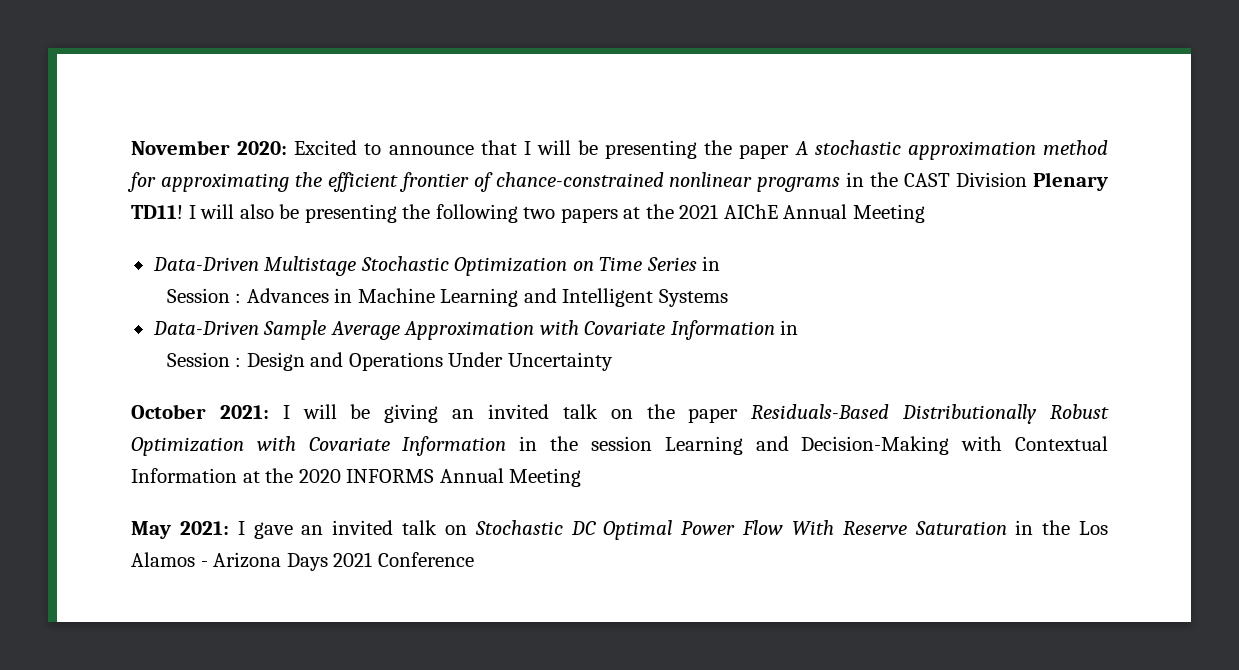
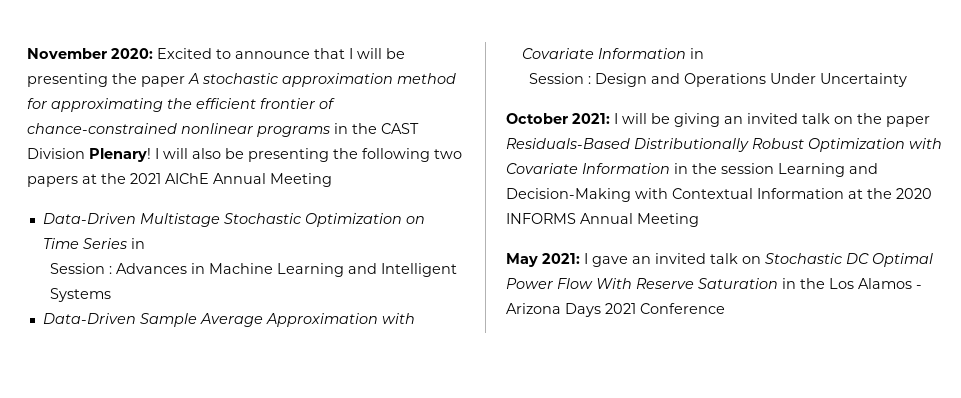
- November 2020: Excited to announce that I will be presenting the paper A stochastic approximation method for approximating the efficient frontier of chance-constrained nonlinear programs in the CAST Division Plenary TD11!
+ November 2020: Excited to announce that I will be presenting the paper A stochastic approximation method for approximating the efficient frontier of chance-constrained nonlinear programs in the CAST Division Plenary!

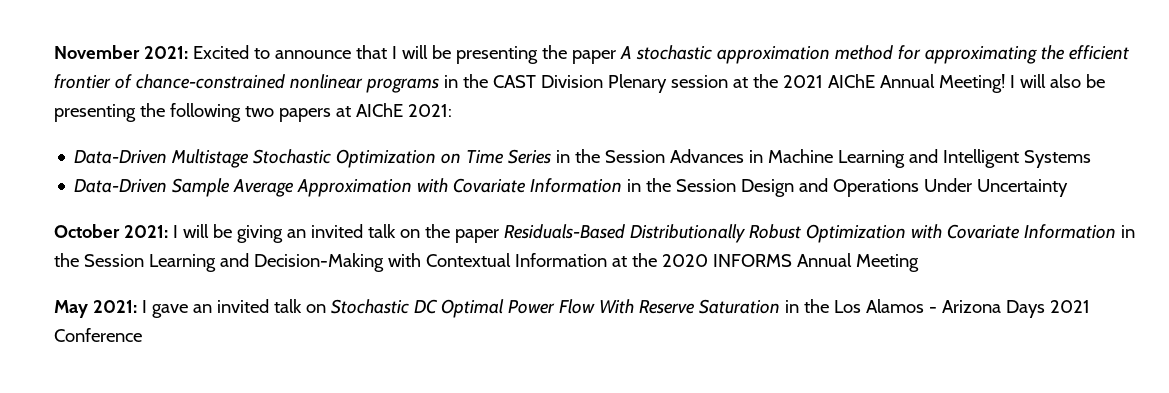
- November 2020: Excited to announce that I will be presenting the paper A stochastic approximation method for approximating the efficient frontier of chance-constrained nonlinear programs in the CAST Division Plenary!
+ November 2021: Excited to announce that I will be presenting the paper A stochastic approximation method for approximating the efficient frontier of chance-constrained nonlinear programs in the CAST Division Plenary session at the 2021 AIChE Annual Meeting!
- I will also be presenting the following two papers at the 2021 AIChE Annual Meeting
+ I will also be presenting the following two papers at AIChE 2021:
- Data-Driven Multistage Stochastic Optimization on Time Series in
- Session : Advances in Machine Learning and Intelligent Systems
+ Data-Driven Multistage Stochastic Optimization on Time Series in the Session Advances in Machine Learning and Intelligent Systems
- Data-Driven Sample Average Approximation with Covariate Information in
- Session : Design and Operations Under Uncertainty
+ Data-Driven Sample Average Approximation with Covariate Information in the Session Design and Operations Under Uncertainty
- October 2021: I will be giving an invited talk on the paper Residuals-Based Distributionally Robust Optimization with Covariate Information in the session Learning and Decision-Making with Contextual Information at the 2020 INFORMS Annual Meeting
+ October 2021: I will be giving an invited talk on the paper Residuals-Based Distributionally Robust Optimization with Covariate Information in the Session Learning and Decision-Making with Contextual Information at the 2020 INFORMS Annual Meeting

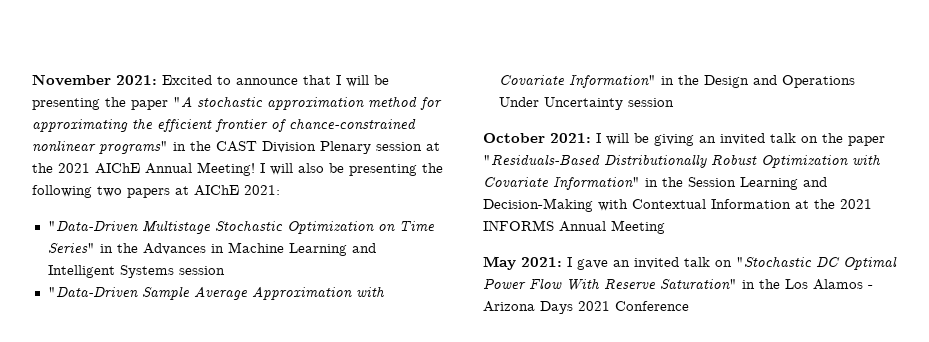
- November 2021: Excited to announce that I will be presenting the paper A stochastic approximation method for approximating the efficient frontier of chance-constrained nonlinear programs in the CAST Division Plenary session at the 2021 AIChE Annual Meeting!
+ November 2021: Excited to announce that I will be presenting the paper "A stochastic approximation method for approximating the efficient frontier of chance-constrained nonlinear programs" in the CAST Division Plenary session at the 2021 AIChE Annual Meeting!
- Data-Driven Multistage Stochastic Optimization on Time Series in the Session Advances in Machine Learning and Intelligent Systems
- Data-Driven Sample Average Approximation with Covariate Information in the Session Design and Operations Under Uncertainty
+ "Data-Driven Multistage Stochastic Optimization on Time Series" in the Advances in Machine Learning and Intelligent Systems session
+ "Data-Driven Sample Average Approximation with Covariate Information" in the Design and Operations Under Uncertainty session
- October 2021: I will be giving an invited talk on the paper Residuals-Based Distributionally Robust Optimization with Covariate Information in the Session Learning and Decision-Making with Contextual Information at the 2020 INFORMS Annual Meeting
+ October 2021: I will be giving an invited talk on the paper "Residuals-Based Distributionally Robust Optimization with Covariate Information" in the Session Learning and Decision-Making with Contextual Information at the 2021 INFORMS Annual Meeting
- May 2021: I gave an invited talk on Stochastic DC Optimal Power Flow With Reserve Saturation in the Los Alamos - Arizona Days 2021 Conference
+ May 2021: I gave an invited talk on "Stochastic DC Optimal Power Flow With Reserve Saturation" in the Los Alamos - Arizona Days 2021 Conference

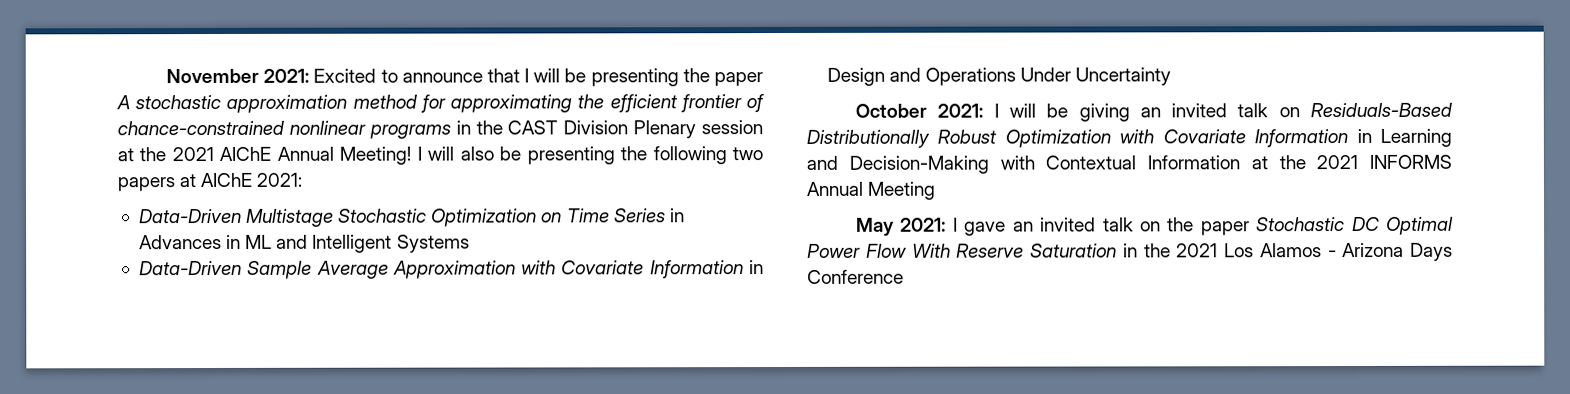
- November 2021: Excited to announce that I will be presenting the paper "A stochastic approximation method for approximating the efficient frontier of chance-constrained nonlinear programs" in the CAST Division Plenary session at the 2021 AIChE Annual Meeting!
+ November 2021: Excited to announce that I will be presenting the paper A stochastic approximation method for approximating the efficient frontier of chance-constrained nonlinear programs in the CAST Division Plenary session at the 2021 AIChE Annual Meeting!
- "Data-Driven Multistage Stochastic Optimization on Time Series" in the Advances in Machine Learning and Intelligent Systems session
- "Data-Driven Sample Average Approximation with Covariate Information" in the Design and Operations Under Uncertainty session
+ Data-Driven Multistage Stochastic Optimization on Time Series in Advances in ML and Intelligent Systems
+ Data-Driven Sample Average Approximation with Covariate Information in Design and Operations Under Uncertainty
- October 2021: I will be giving an invited talk on the paper "Residuals-Based Distributionally Robust Optimization with Covariate Information" in the Session Learning and Decision-Making with Contextual Information at the 2021 INFORMS Annual Meeting
+ October 2021: I will be giving an invited talk on Residuals-Based Distributionally Robust Optimization with Covariate Information in Learning and Decision-Making with Contextual Information at the 2021 INFORMS Annual Meeting
- May 2021: I gave an invited talk on "Stochastic DC Optimal Power Flow With Reserve Saturation" in the Los Alamos - Arizona Days 2021 Conference
+ May 2021: I gave an invited talk on the paper Stochastic DC Optimal Power Flow With Reserve Saturation in the 2021 Los Alamos - Arizona Days Conference

